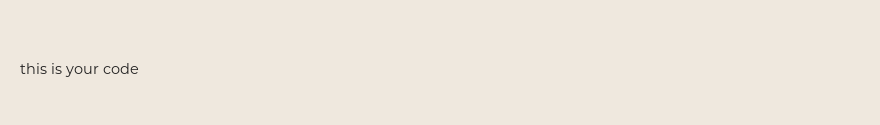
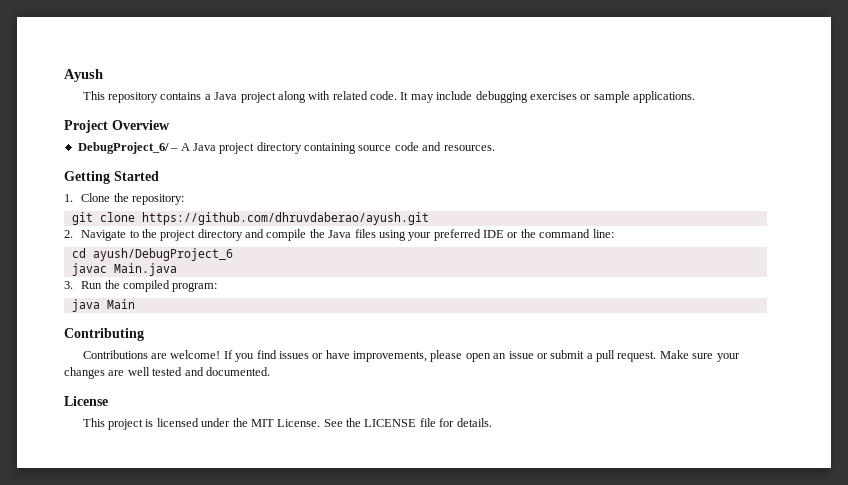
- this is your code
+ Ayush
+ This repository contains a Java project along with related code. It may include debugging exercises or sample applications.
+ Project Overview
+ DebugProject_6/ – A Java project directory containing source code and resources.
+ Getting Started
+ 1. Clone the repository:
+ git clone https://github.com/dhruvdaberao/ayush.git
+ 2. Navigate to the project directory and compile the Java files using your preferred IDE or the command line:
+ cd ayush/DebugProject_6
+ javac Main.java
+ 3. Run the compiled program:
+ java Main
+ Contributing
+ Contributions are welcome! If you find issues or have improvements, please open an issue or submit a pull request. Make sure your changes are well tested and documented.
+ License
+ This project is licensed under the MIT License. See the LICENSE file for details.

